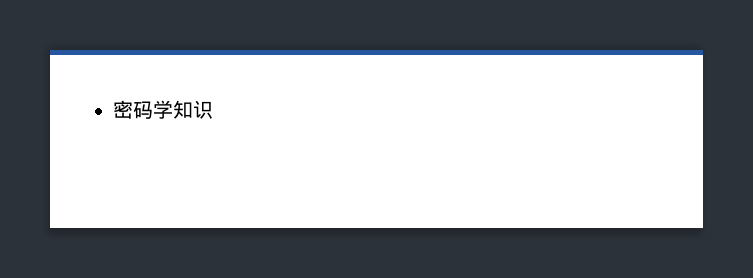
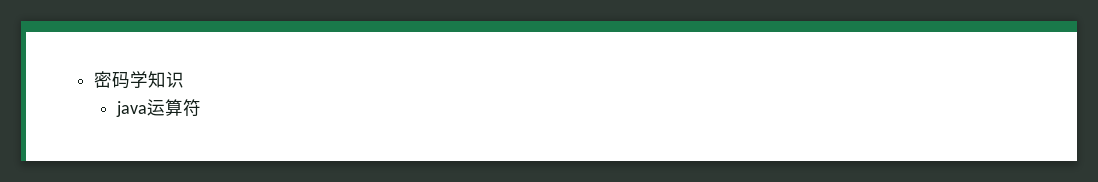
+ java运算符

